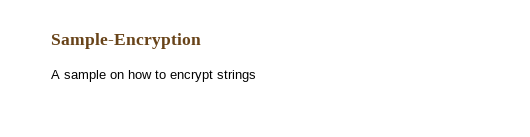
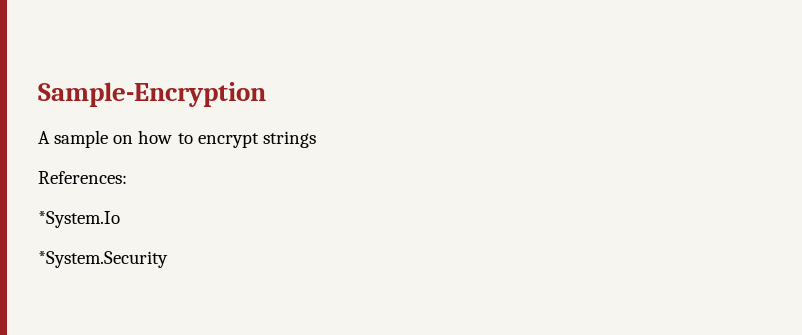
+ References:
+ *System.Io
+ *System.Security

